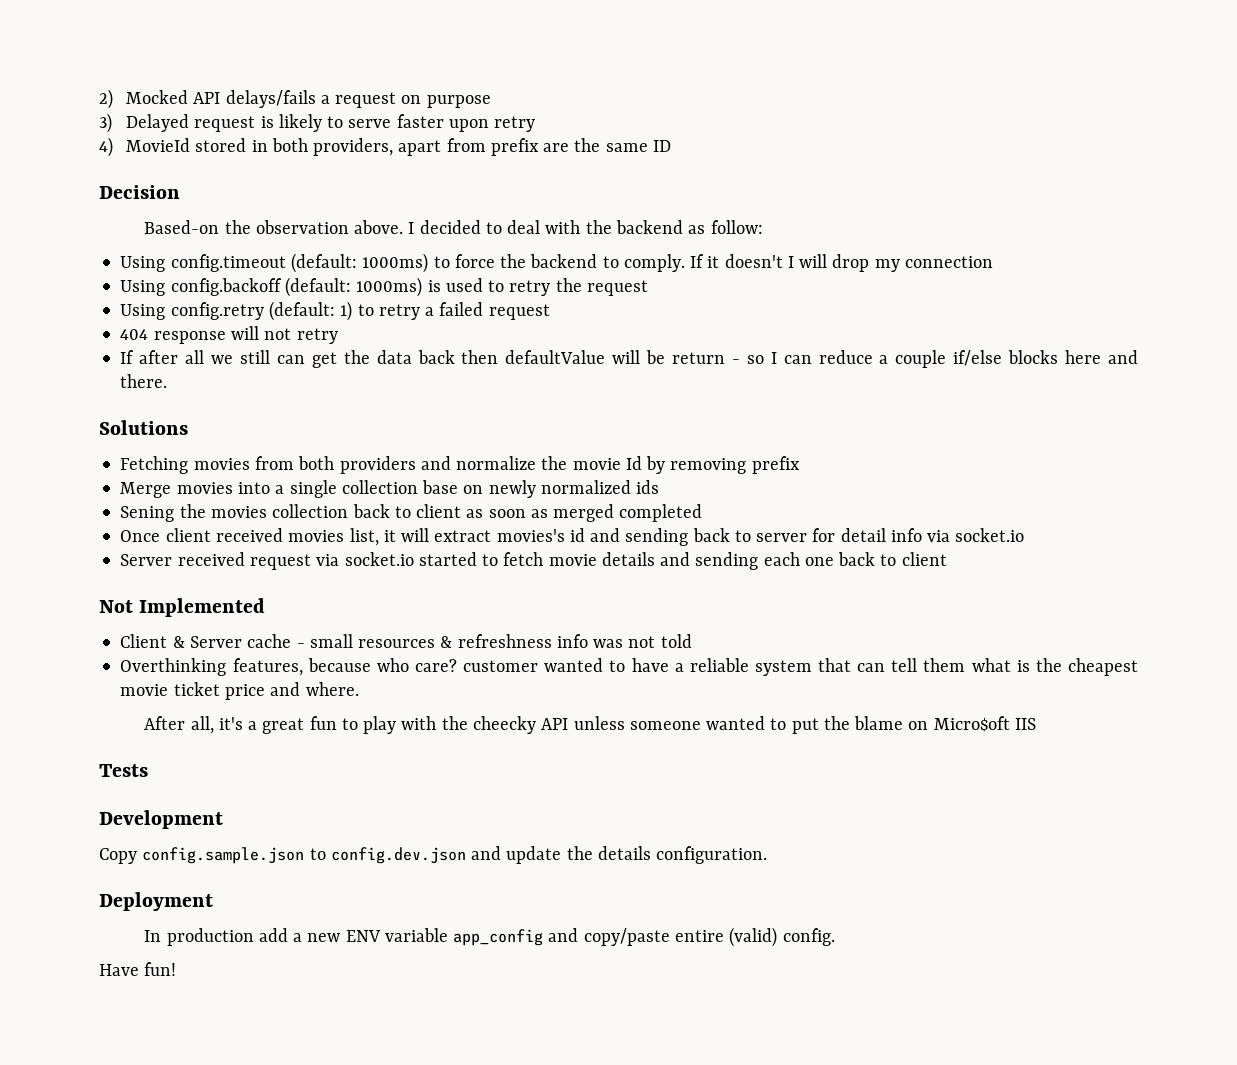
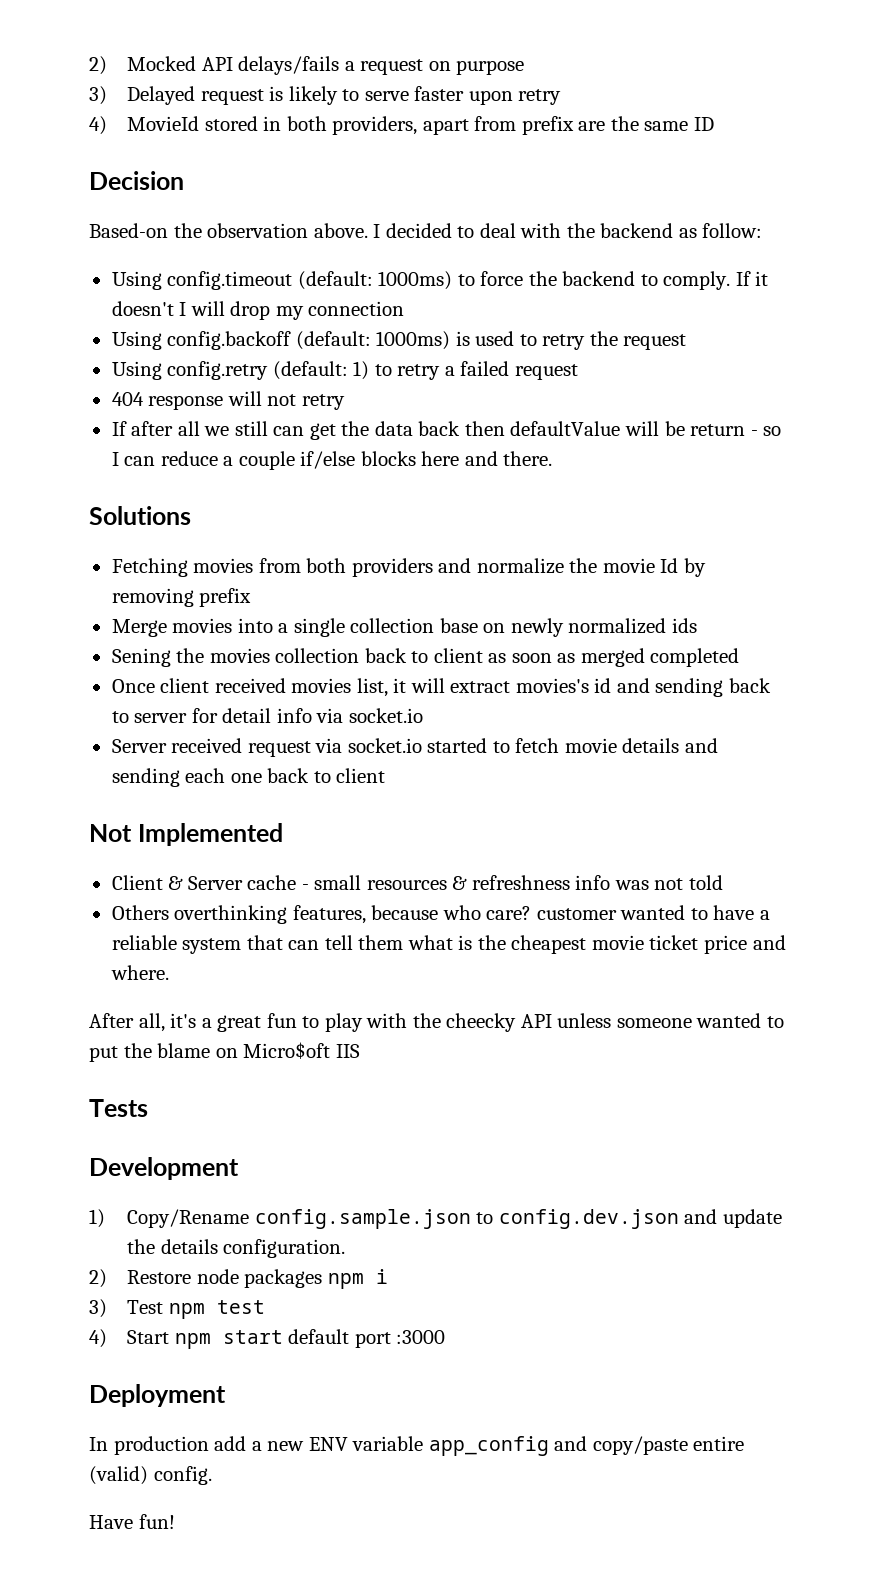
- Overthinking features, because who care? customer wanted to have a reliable system that can tell them what is the cheapest movie ticket price and where.
+ Others overthinking features, because who care? customer wanted to have a reliable system that can tell them what is the cheapest movie ticket price and where.
- Copy config.sample.json to config.dev.json and update the details configuration.
+ 1) Copy/Rename config.sample.json to config.dev.json and update the details configuration.
+ 2) Restore node packages npm i
+ 3) Test npm test
+ 4) Start npm start default port :3000

